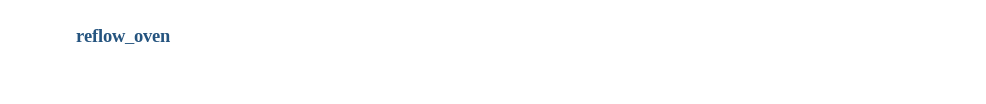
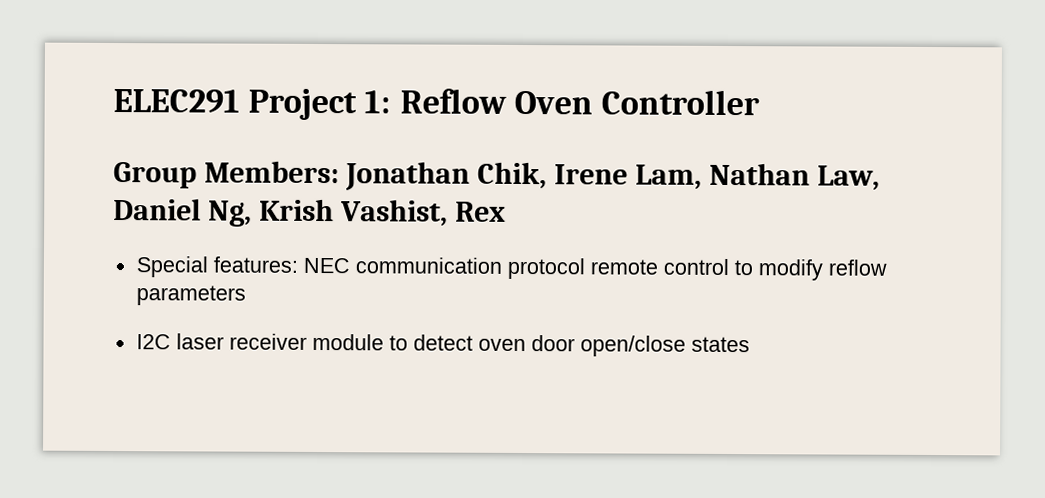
- reflow_oven
+ ELEC291 Project 1: Reflow Oven Controller
+ Group Members: Jonathan Chik, Irene Lam, Nathan Law, Daniel Ng, Krish Vashist, Rex
+ Special features: NEC communication protocol remote control to modify reflow parameters
+ I2C laser receiver module to detect oven door open/close states

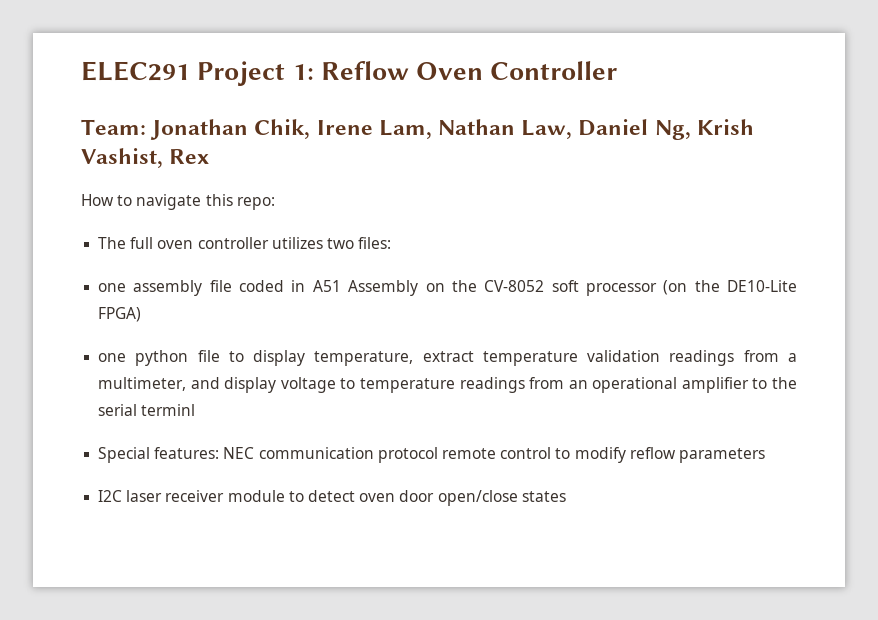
- Group Members: Jonathan Chik, Irene Lam, Nathan Law, Daniel Ng, Krish Vashist, Rex
+ Team: Jonathan Chik, Irene Lam, Nathan Law, Daniel Ng, Krish Vashist, Rex
+ How to navigate this repo:
+ The full oven controller utilizes two files:
+ one assembly file coded in A51 Assembly on the CV-8052 soft processor (on the DE10-Lite FPGA)
+ one python file to display temperature, extract temperature validation readings from a multimeter, and display voltage to temperature readings from an operational amplifier to the serial terminl

